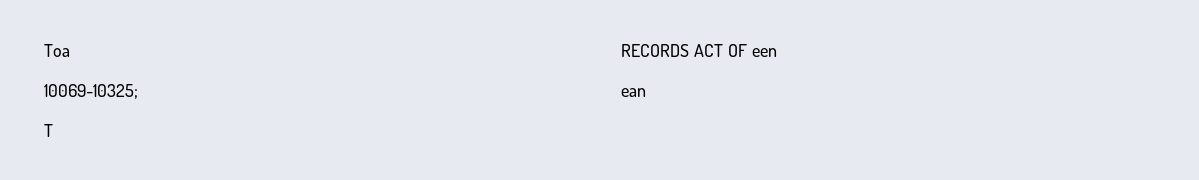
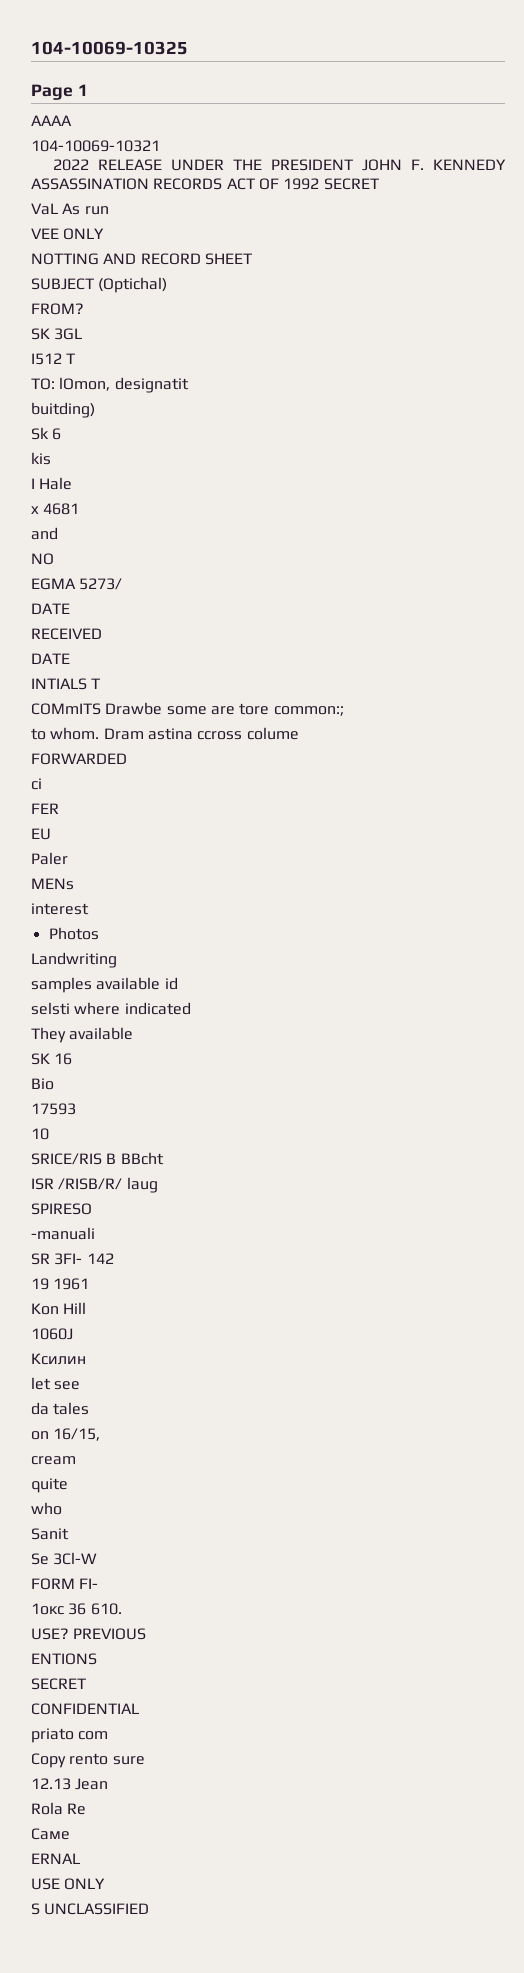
- Toa
- 10069-10325;
- T
- RECORDS ACT OF een
- ean
+ 104-10069-10325
+ Page 1
+ AAAA
+ 104-10069-10321
+ 2022 RELEASE UNDER THE PRESIDENT JOHN F. KENNEDY ASSASSINATION RECORDS ACT OF 1992 SECRET
+ VaL As run
+ VEE ONLY
+ NOTTING AND RECORD SHEET
+ SUBJECT (Optichal)
+ FROM?
+ SK 3GL
+ I512 T
+ TO: lOmon, designatit
+ buitding)
+ Sk 6
+ kis
+ I Hale
+ x 4681
+ and
+ NO
+ EGMA 5273/
+ DATE
+ RECEIVED
+ DATE
+ INTIALS T
+ COMmITS Drawbe some are tore common:;
+ to whom. Dram astina ccross colume
+ FORWARDED
+ ci
+ FER
+ EU
+ Paler
+ MENs
+ interest
+ Photos
+ Landwriting
+ samples available id
+ selsti where indicated
+ They available
+ SK 16
+ Bio
+ 17593
+ 10
+ SRICE/RIS B BBcht
+ ISR /RISB/R/ laug
+ SPIRESO
+ -manuali
+ SR 3FI- 142
+ 19 1961
+ Kon Hill
+ 1060J
+ Ксилин
+ let see
+ da tales
+ on 16/15,
+ cream
+ quite
+ who
+ Sanit
+ Se 3Cl-W
+ FORM FI-
+ 1oкc 36 610.
+ USE? PREVIOUS
+ ENTIONS
+ SECRET
+ CONFIDENTIAL
+ priato com
+ Copy rento sure
+ 12.13 Jean
+ Rola Re
+ Саме
+ ERNAL
+ USE ONLY
+ S UNCLASSIFIED

